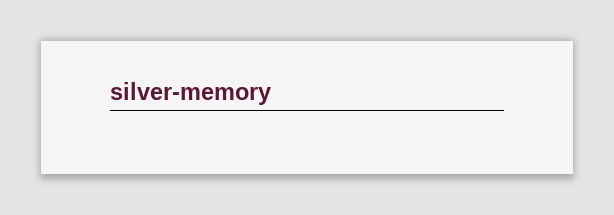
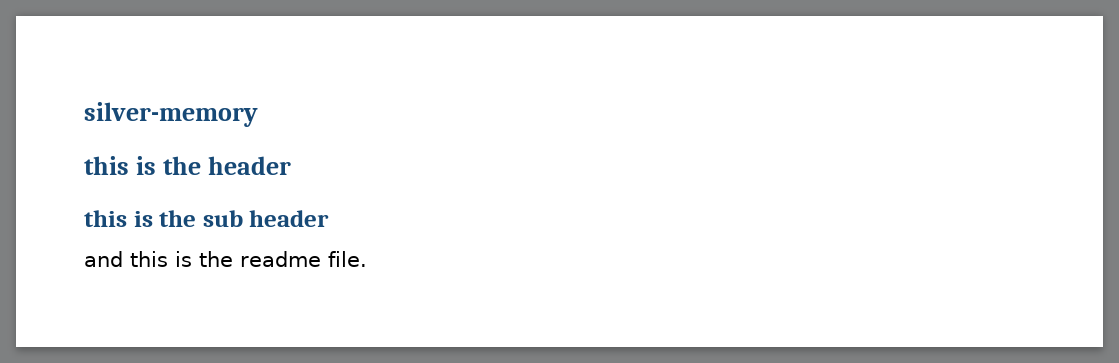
+ this is the header
+ this is the sub header
+ and this is the readme file.

